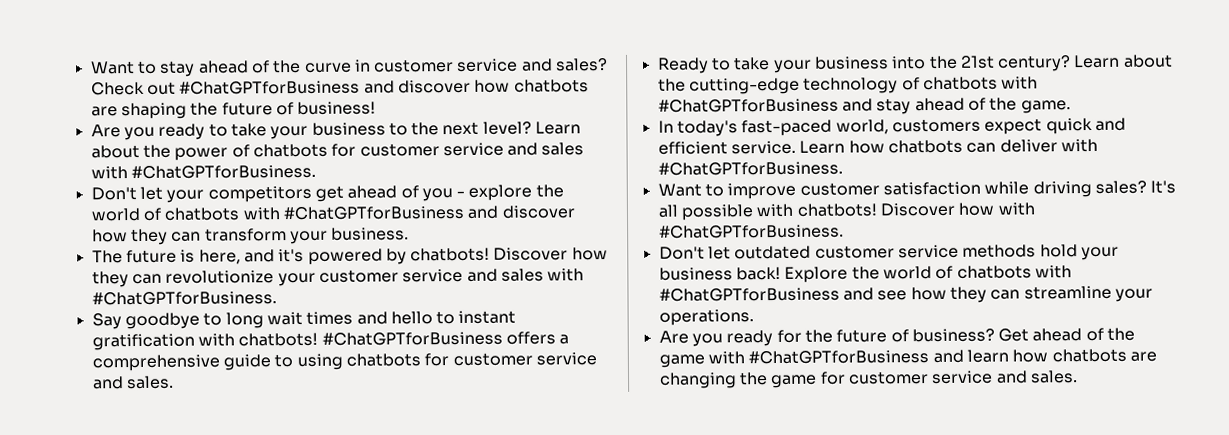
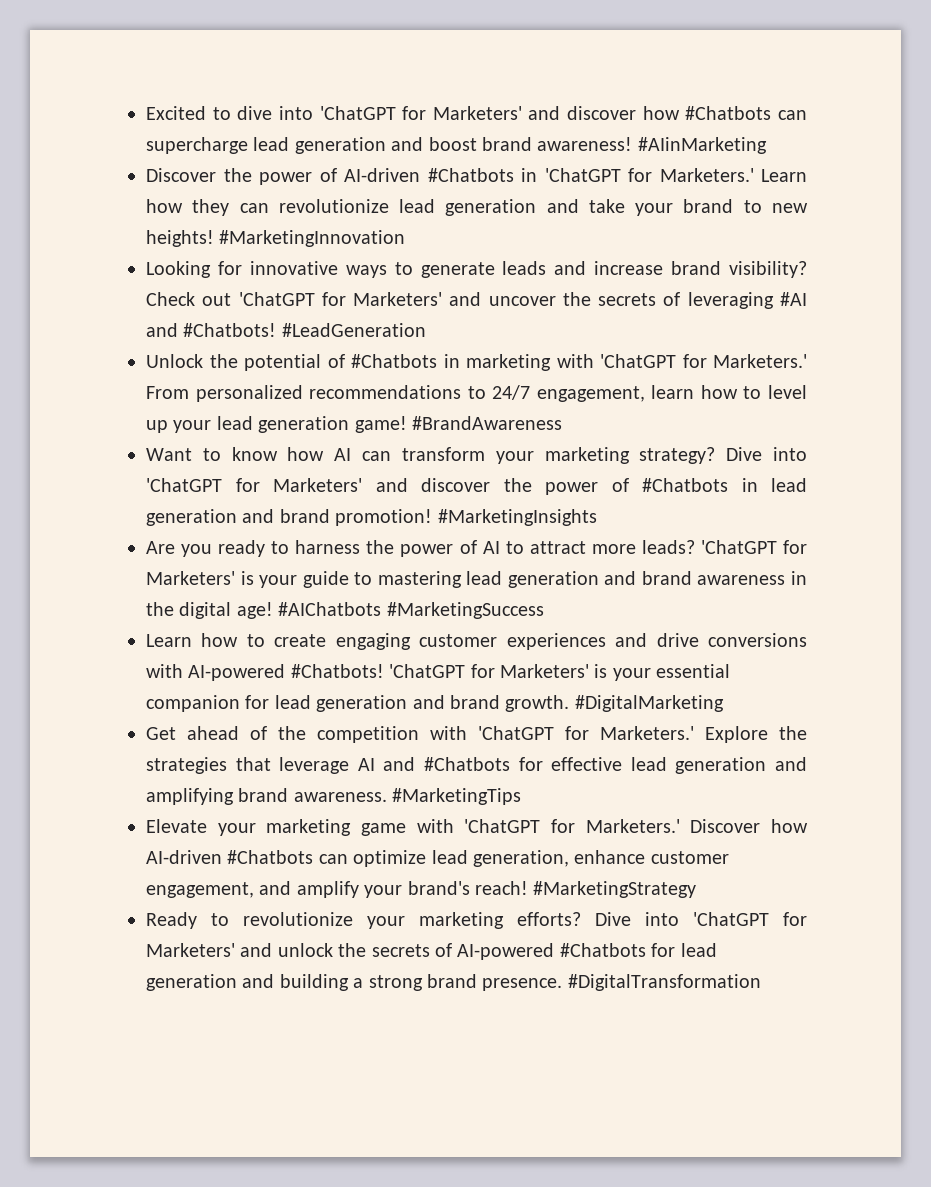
- Want to stay ahead of the curve in customer service and sales? Check out #ChatGPTforBusiness and discover how chatbots are shaping the future of business!
- Are you ready to take your business to the next level? Learn about the power of chatbots for customer service and sales with #ChatGPTforBusiness.
- Don't let your competitors get ahead of you - explore the world of chatbots with #ChatGPTforBusiness and discover how they can transform your business.
- The future is here, and it's powered by chatbots! Discover how they can revolutionize your customer service and sales with #ChatGPTforBusiness.
- Say goodbye to long wait times and hello to instant gratification with chatbots! #ChatGPTforBusiness offers a comprehensive guide to using chatbots for customer service and sales.
- Ready to take your business into the 21st century? Learn about the cutting-edge technology of chatbots with #ChatGPTforBusiness and stay ahead of the game.
- In today's fast-paced world, customers expect quick and efficient service. Learn how chatbots can deliver with #ChatGPTforBusiness.
- Want to improve customer satisfaction while driving sales? It's all possible with chatbots! Discover how with #ChatGPTforBusiness.
- Don't let outdated customer service methods hold your business back! Explore the world of chatbots with #ChatGPTforBusiness and see how they can streamline your operations.
- Are you ready for the future of business? Get ahead of the game with #ChatGPTforBusiness and learn how chatbots are changing the game for customer service and sales.
+ Excited to dive into 'ChatGPT for Marketers' and discover how #Chatbots can supercharge lead generation and boost brand awareness! #AIinMarketing
+ Discover the power of AI-driven #Chatbots in 'ChatGPT for Marketers.' Learn how they can revolutionize lead generation and take your brand to new heights! #MarketingInnovation
+ Looking for innovative ways to generate leads and increase brand visibility? Check out 'ChatGPT for Marketers' and uncover the secrets of leveraging #AI and #Chatbots! #LeadGeneration
+ Unlock the potential of #Chatbots in marketing with 'ChatGPT for Marketers.' From personalized recommendations to 24/7 engagement, learn how to level up your lead generation game! #BrandAwareness
+ Want to know how AI can transform your marketing strategy? Dive into 'ChatGPT for Marketers' and discover the power of #Chatbots in lead generation and brand promotion! #MarketingInsights
+ Are you ready to harness the power of AI to attract more leads? 'ChatGPT for Marketers' is your guide to mastering lead generation and brand awareness in the digital age! #AIChatbots #MarketingSuccess
+ Learn how to create engaging customer experiences and drive conversions with AI-powered #Chatbots! 'ChatGPT for Marketers' is your essential companion for lead generation and brand growth. #DigitalMarketing
+ Get ahead of the competition with 'ChatGPT for Marketers.' Explore the strategies that leverage AI and #Chatbots for effective lead generation and amplifying brand awareness. #MarketingTips
+ Elevate your marketing game with 'ChatGPT for Marketers.' Discover how AI-driven #Chatbots can optimize lead generation, enhance customer engagement, and amplify your brand's reach! #MarketingStrategy
+ Ready to revolutionize your marketing efforts? Dive into 'ChatGPT for Marketers' and unlock the secrets of AI-powered #Chatbots for lead generation and building a strong brand presence. #DigitalTransformation

